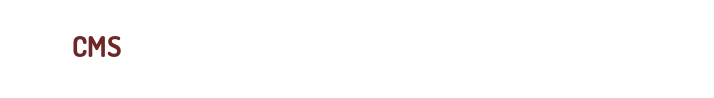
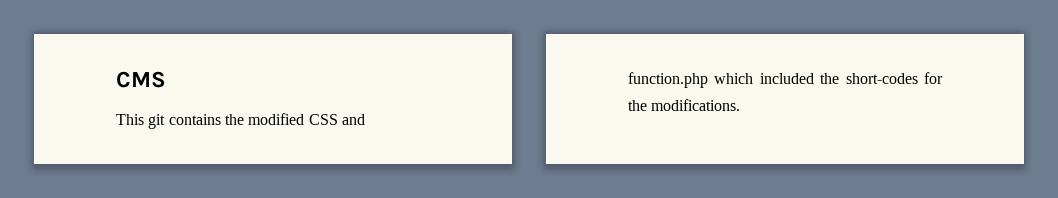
+ This git contains the modified CSS and function.php which included the short-codes for the modifications.

